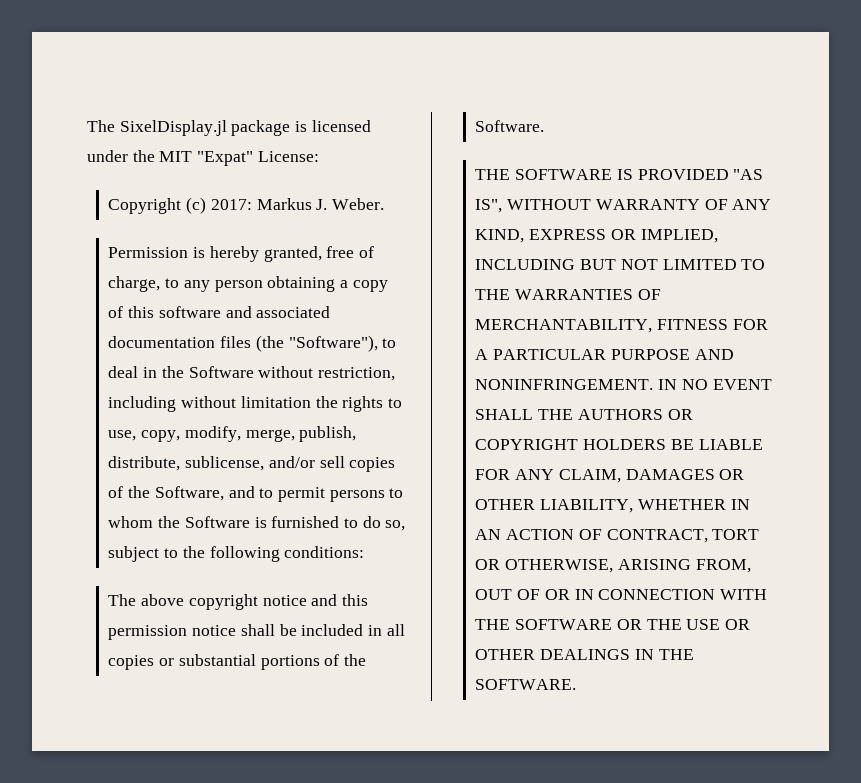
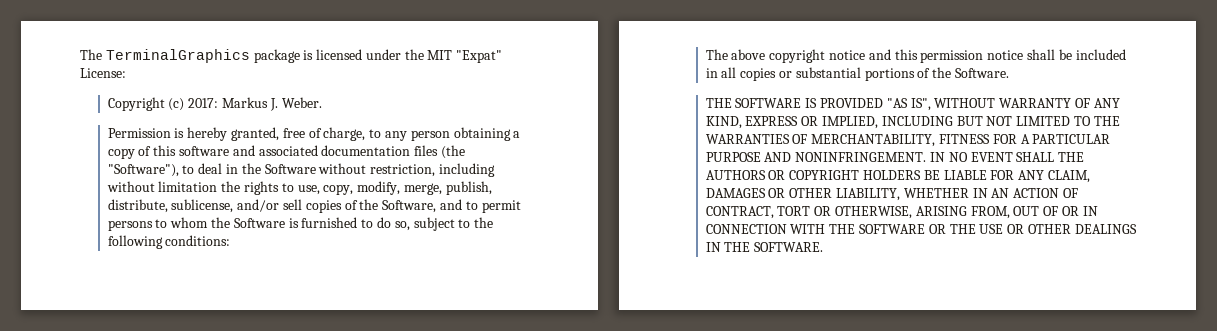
- The SixelDisplay.jl package is licensed under the MIT "Expat" License:
+ The TerminalGraphics package is licensed under the MIT "Expat" License:

